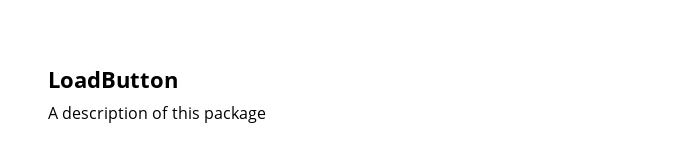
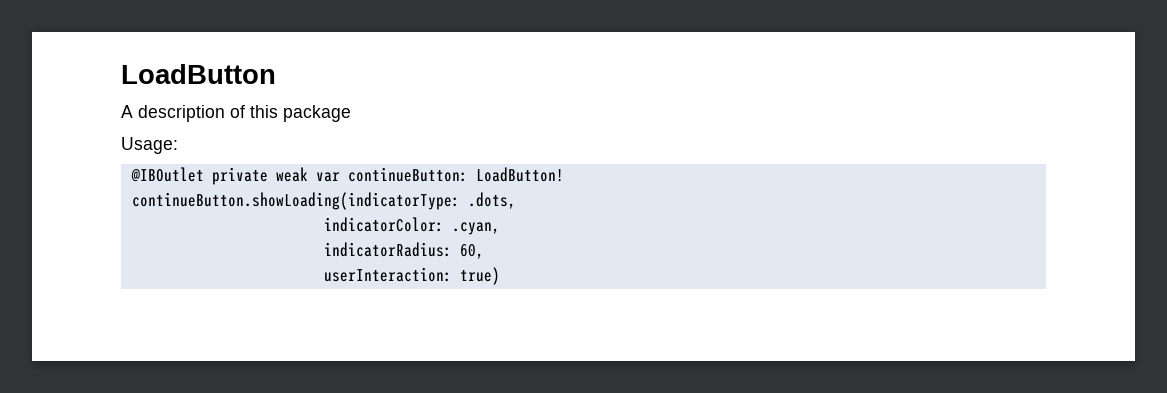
+ Usage:
+ @IBOutlet private weak var continueButton: LoadButton!
+ continueButton.showLoading(indicatorType: .dots,
+ indicatorColor: .cyan,
+ indicatorRadius: 60,
+ userInteraction: true)

